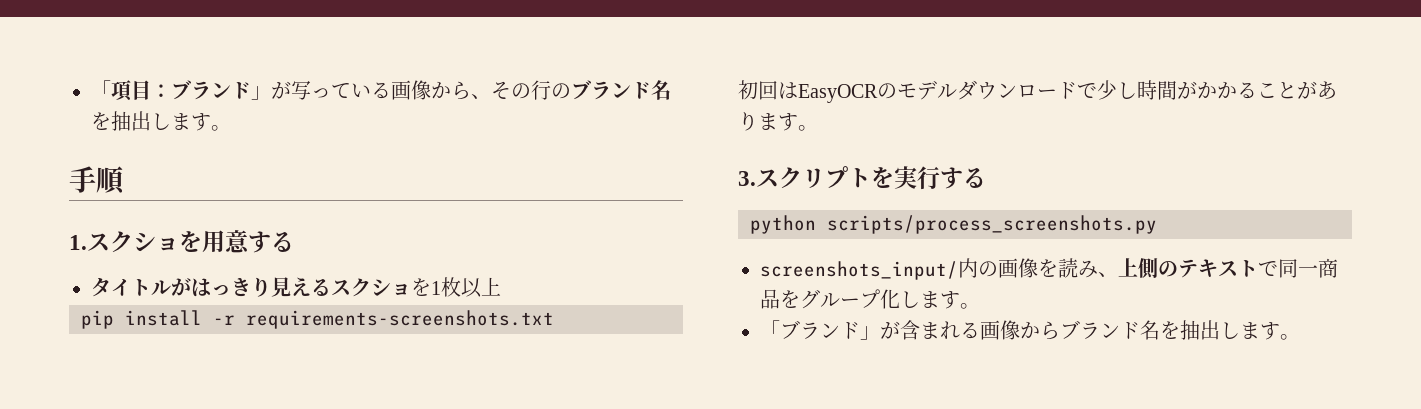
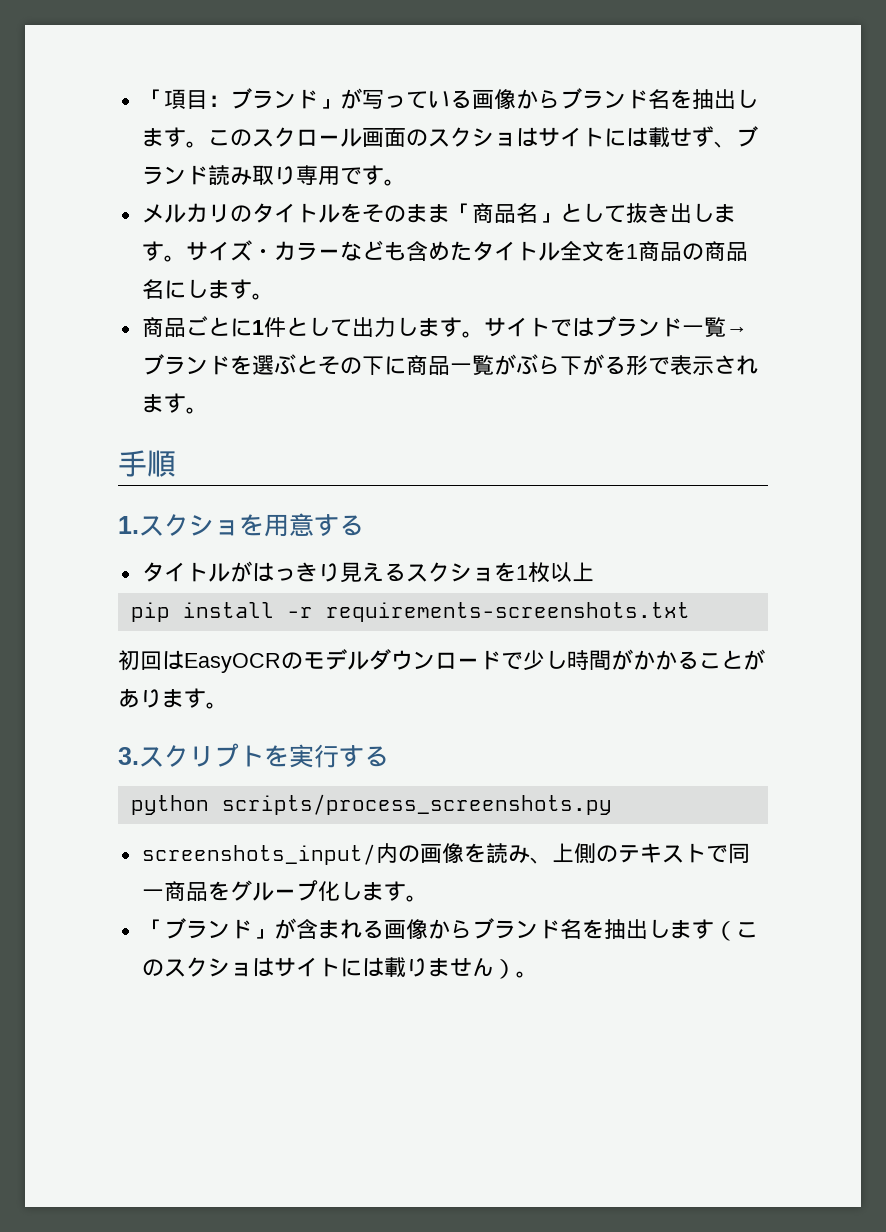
- 「項目：ブランド」が写っている画像から、その行のブランド名を抽出します。
+ 「項目：ブランド」が写っている画像からブランド名を抽出します。このスクロール画面のスクショはサイトには載せず、ブランド読み取り専用です。
+ メルカリのタイトルをそのまま「商品名」として抜き出します。サイズ・カラーなども含めたタイトル全文を1商品の商品名にします。
+ 商品ごとに1件として出力します。サイトではブランド一覧→ブランドを選ぶとその下に商品一覧がぶら下がる形で表示されます。
- 「ブランド」が含まれる画像からブランド名を抽出します。
+ 「ブランド」が含まれる画像からブランド名を抽出します（このスクショはサイトには載りません）。

